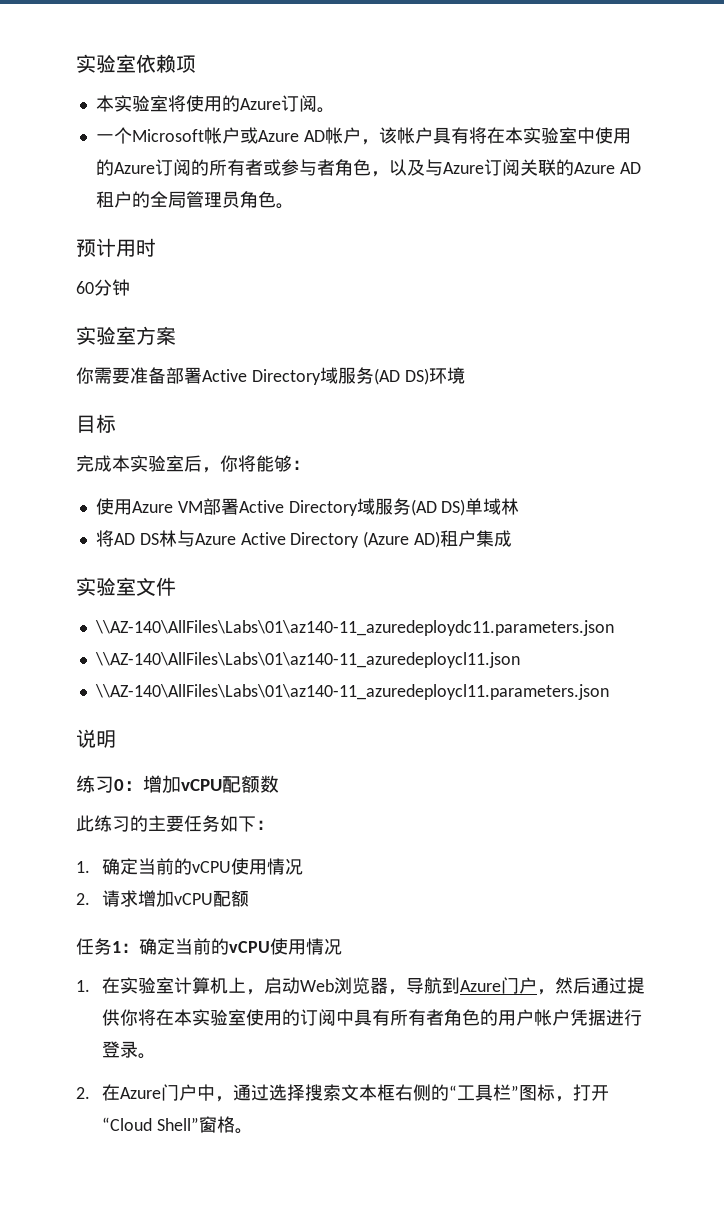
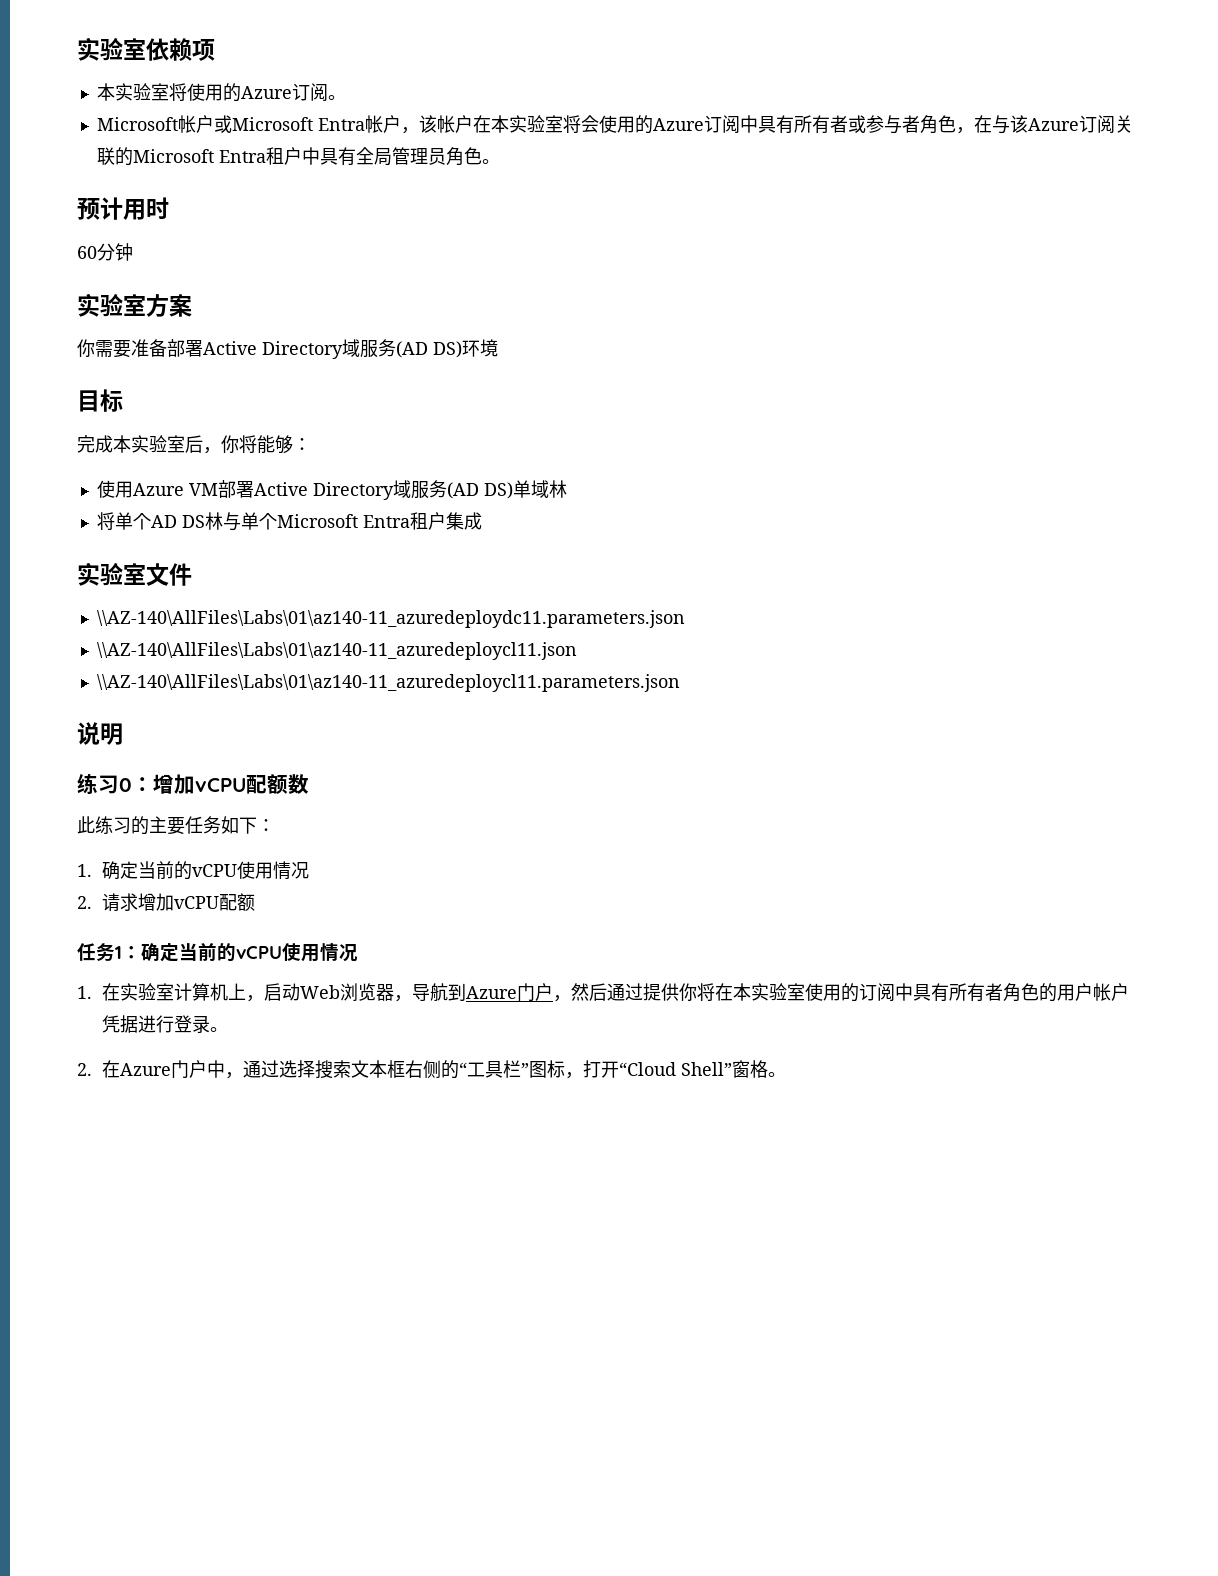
- 一个Microsoft帐户或Azure AD帐户，该帐户具有将在本实验室中使用的Azure订阅的所有者或参与者角色，以及与Azure订阅关联的Azure AD租户的全局管理员角色。
+ Microsoft帐户或Microsoft Entra帐户，该帐户在本实验室将会使用的Azure订阅中具有所有者或参与者角色，在与该Azure订阅关联的Microsoft Entra租户中具有全局管理员角色。
- 将AD DS林与Azure Active Directory (Azure AD)租户集成
+ 将单个AD DS林与单个Microsoft Entra租户集成

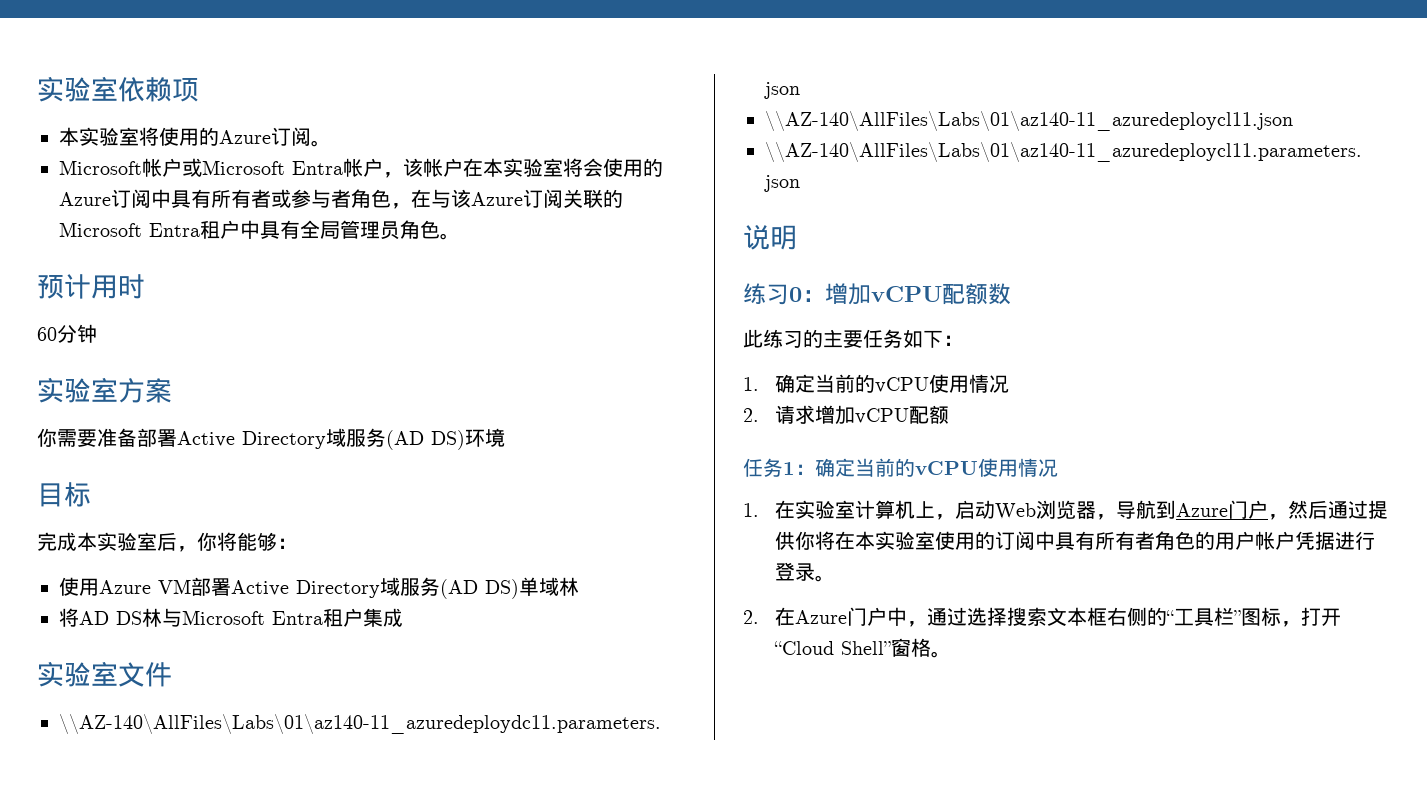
- 将单个AD DS林与单个Microsoft Entra租户集成
+ 将AD DS林与Microsoft Entra租户集成

